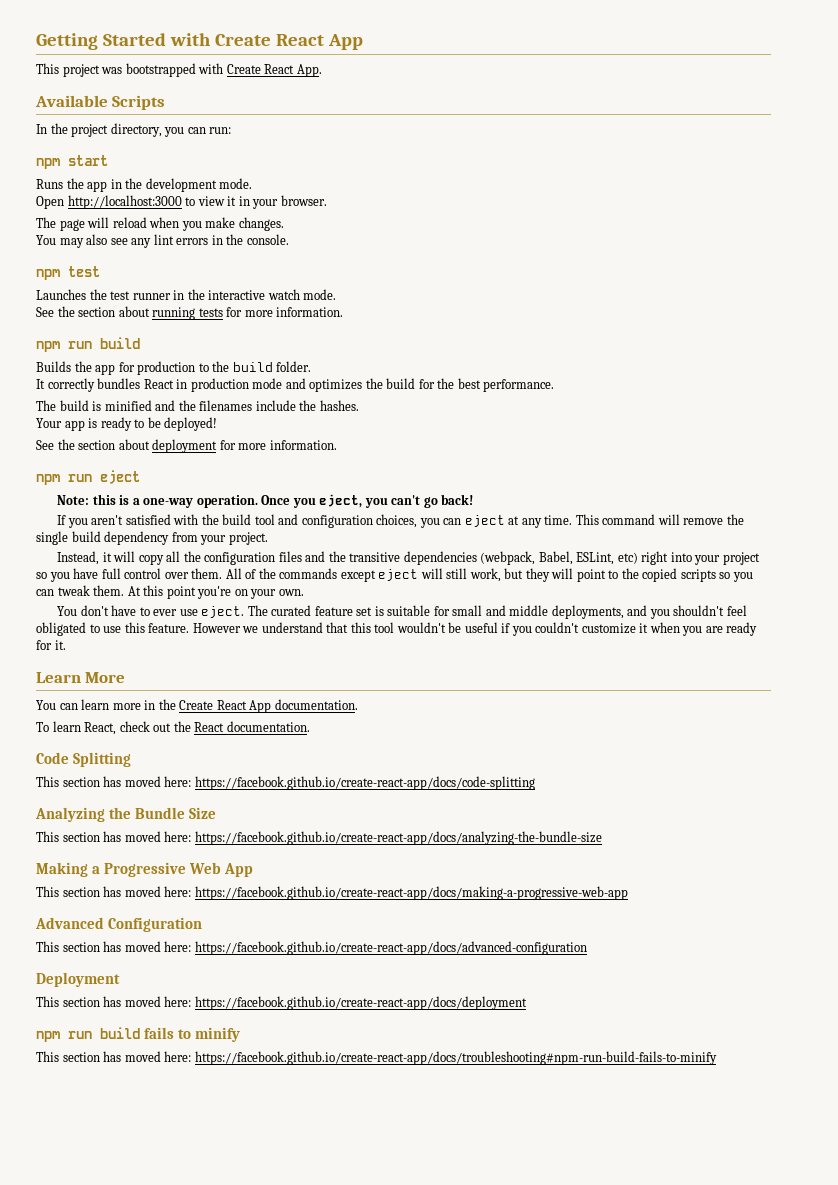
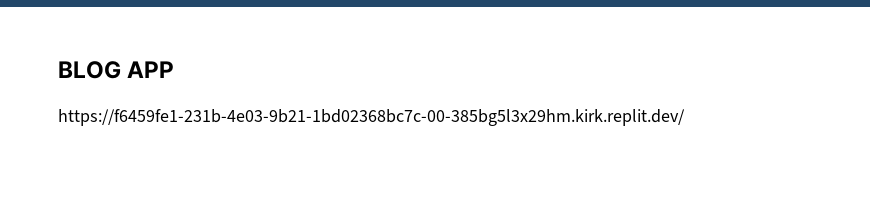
- Getting Started with Create React App
- This project was bootstrapped with Create React App.
- Available Scripts
- In the project directory, you can run:
- npm start
- Runs the app in the development mode.
- Open http://localhost:3000 to view it in your browser.
- The page will reload when you make changes.
- You may also see any lint errors in the console.
- npm test
- Launches the test runner in the interactive watch mode.
- See the section about running tests for more information.
- npm run build
- Builds the app for production to the build folder.
- It correctly bundles React in production mode and optimizes the build for the best performance.
- The build is minified and the filenames include the hashes.
- Your app is ready to be deployed!
- See the section about deployment for more information.
- npm run eject
- Note: this is a one-way operation. Once you eject, you can't go back!
- If you aren't satisfied with the build tool and configuration choices, you can eject at any time. This command will remove the single build dependency from your project.
- Instead, it will copy all the configuration files and the transitive dependencies (webpack, Babel, ESLint, etc) right into your project so you have full control over them. All of the commands except eject will still work, but they will point to the copied scripts so you can tweak them. At this point you're on your own.
- You don't have to ever use eject. The curated feature set is suitable for small and middle deployments, and you shouldn't feel obligated to use this feature. However we understand that this tool wouldn't be useful if you couldn't customize it when you are ready for it.
- Learn More
- You can learn more in the Create React App documentation.
- To learn React, check out the React documentation.
- Code Splitting
- This section has moved here: https://facebook.github.io/create-react-app/docs/code-splitting
- Analyzing the Bundle Size
- This section has moved here: https://facebook.github.io/create-react-app/docs/analyzing-the-bundle-size
- Making a Progressive Web App
- This section has moved here: https://facebook.github.io/create-react-app/docs/making-a-progressive-web-app
- Advanced Configuration
- This section has moved here: https://facebook.github.io/create-react-app/docs/advanced-configuration
- Deployment
- This section has moved here: https://facebook.github.io/create-react-app/docs/deployment
- npm run build fails to minify
- This section has moved here: https://facebook.github.io/create-react-app/docs/troubleshooting#npm-run-build-fails-to-minify
+ BLOG APP
+ https://f6459fe1-231b-4e03-9b21-1bd02368bc7c-00-385bg5l3x29hm.kirk.replit.dev/

